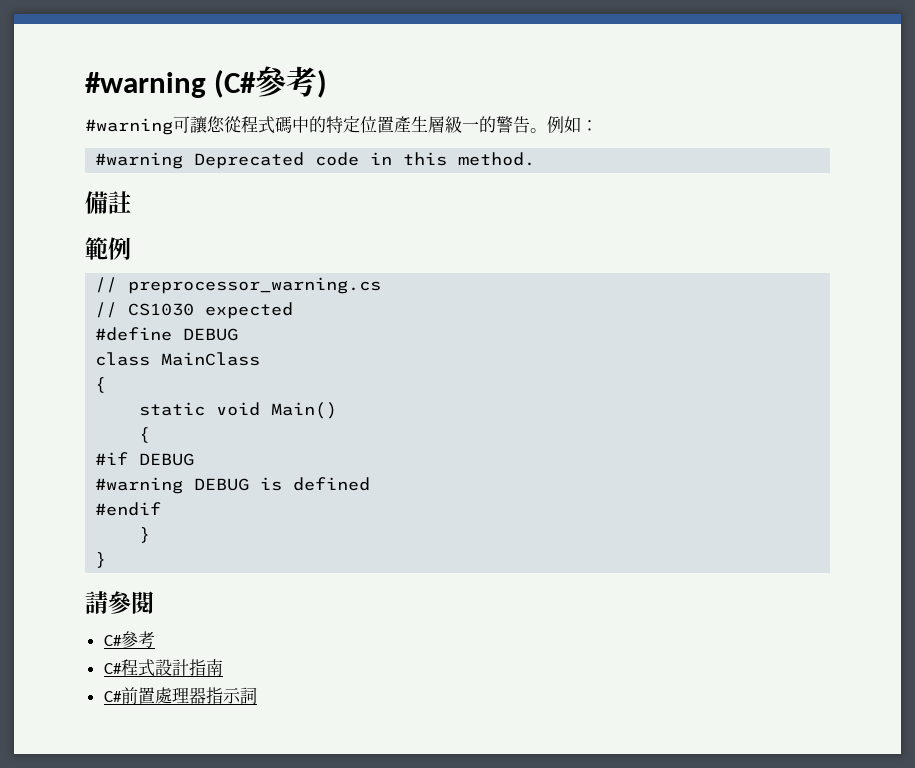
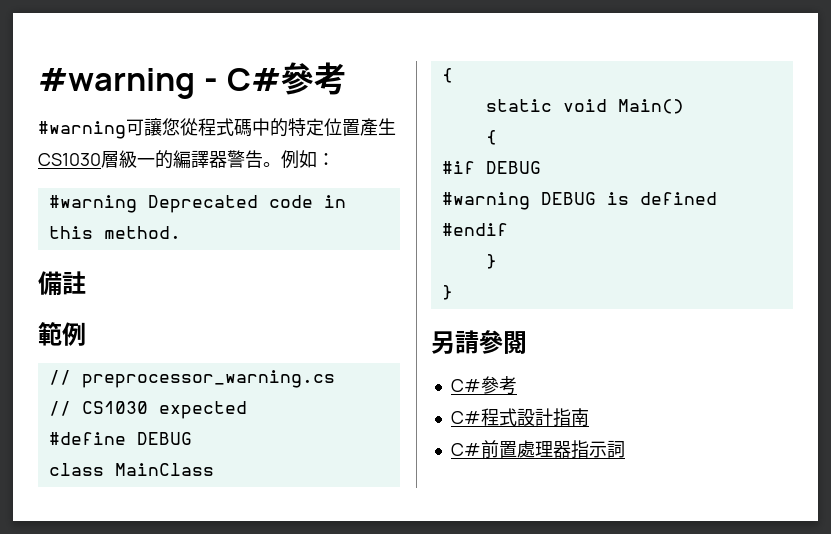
- #warning (C#參考)
+ #warning - C#參考
- #warning可讓您從程式碼中的特定位置產生層級一的警告。
+ #warning可讓您從程式碼中的特定位置產生CS1030層級一的編譯器警告。
- 請參閱
+ 另請參閱

